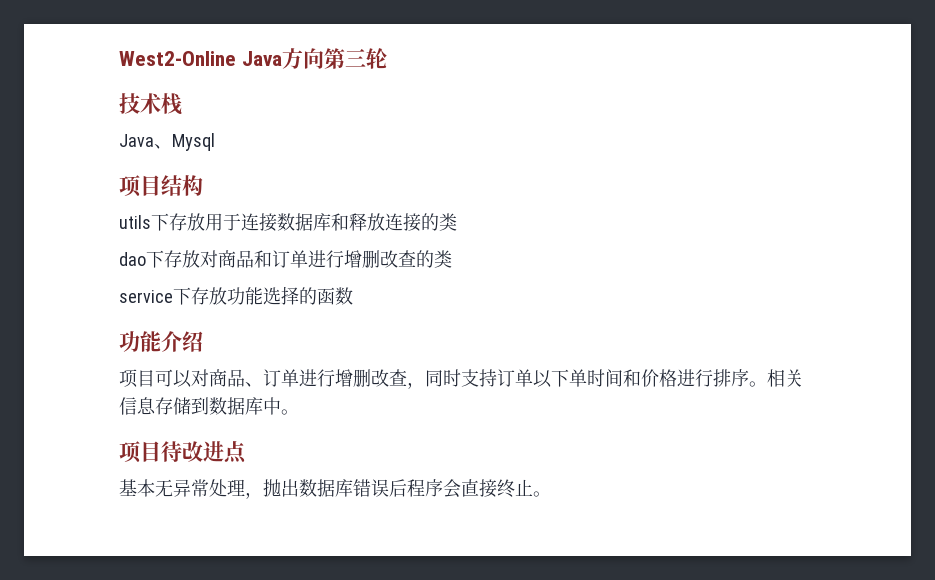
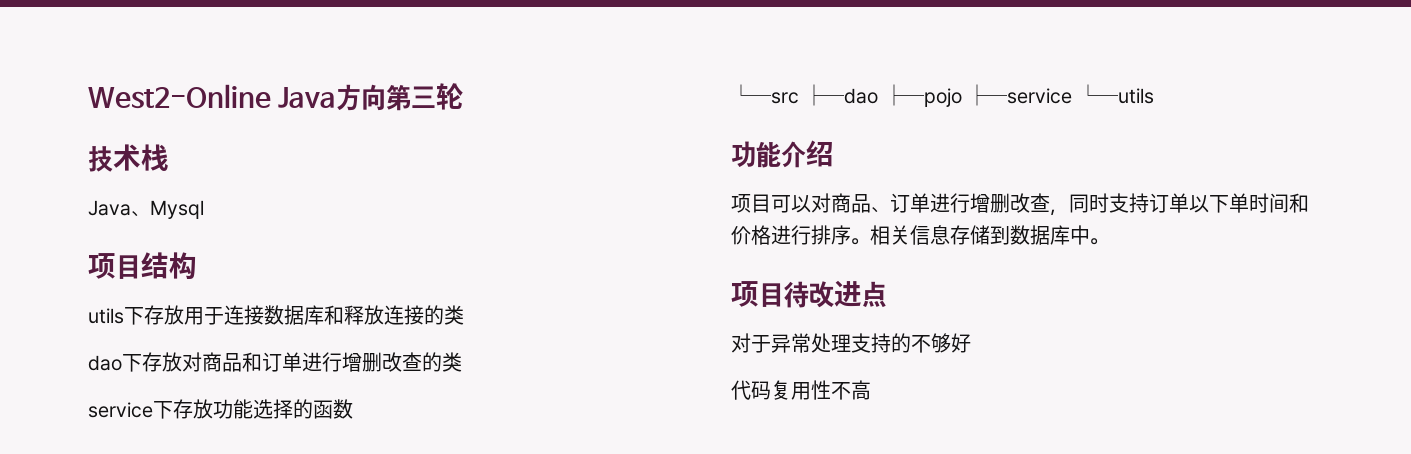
+ └─src ├─dao ├─pojo ├─service └─utils
- 基本无异常处理，抛出数据库错误后程序会直接终止。
+ 对于异常处理支持的不够好
+ 代码复用性不高

